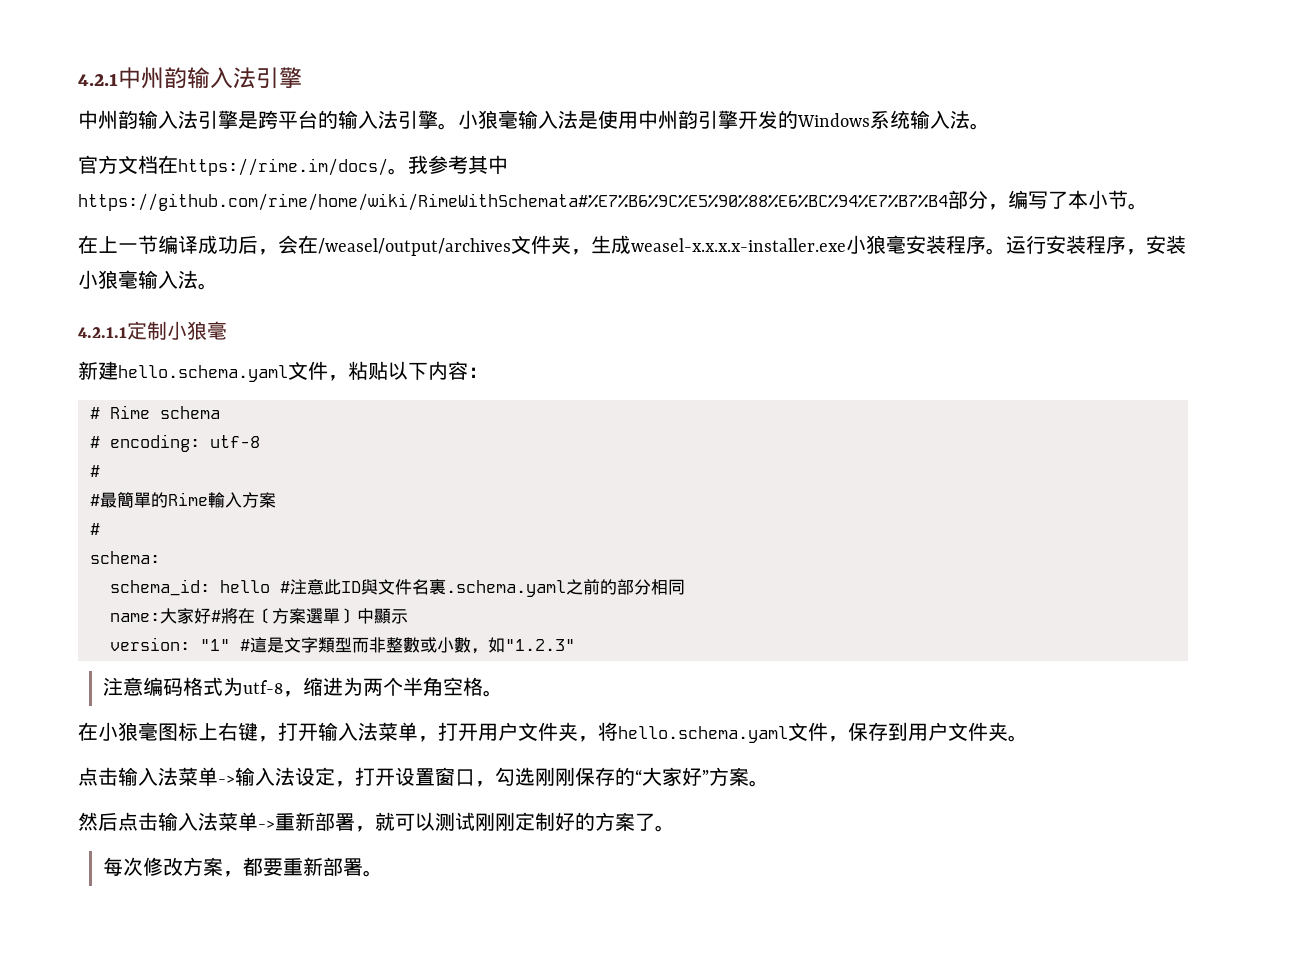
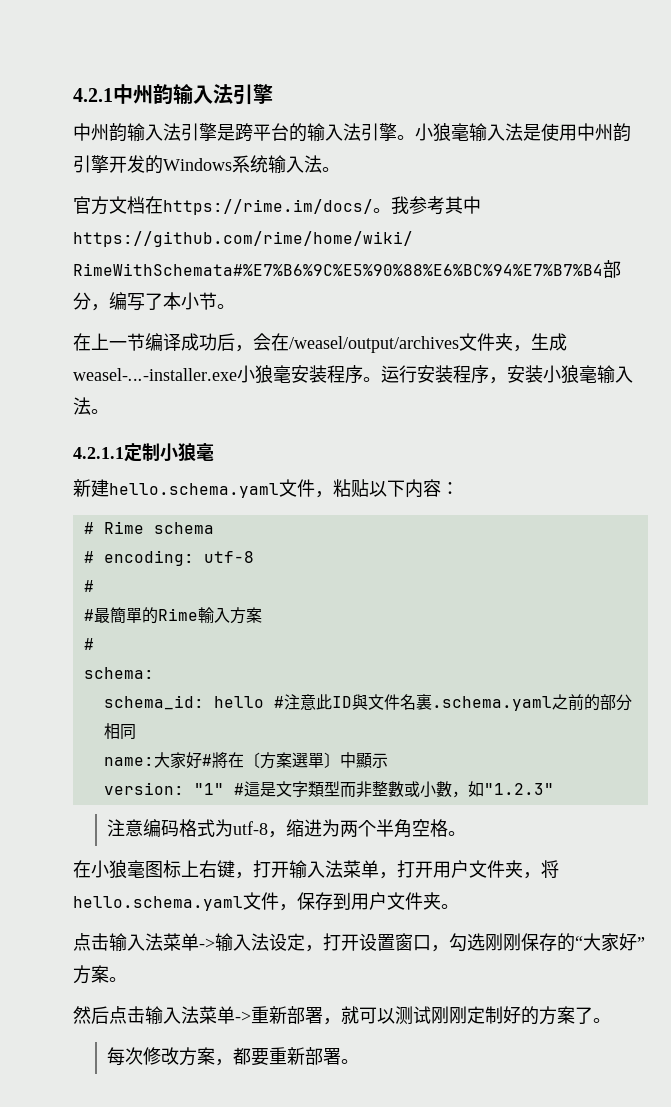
- 在上一节编译成功后，会在/weasel/output/archives文件夹，生成weasel-x.x.x.x-installer.exe小狼毫安装程序。
+ 在上一节编译成功后，会在/weasel/output/archives文件夹，生成weasel-...-installer.exe小狼毫安装程序。

